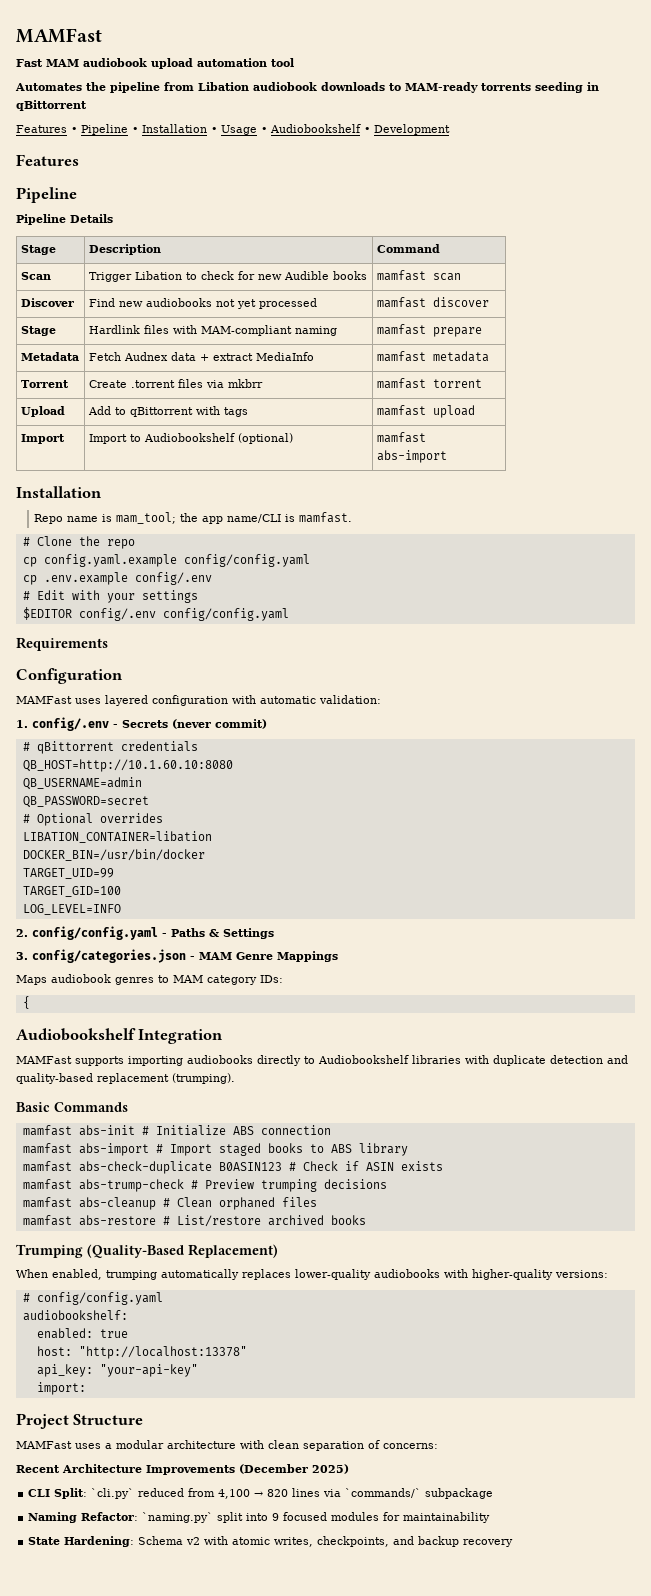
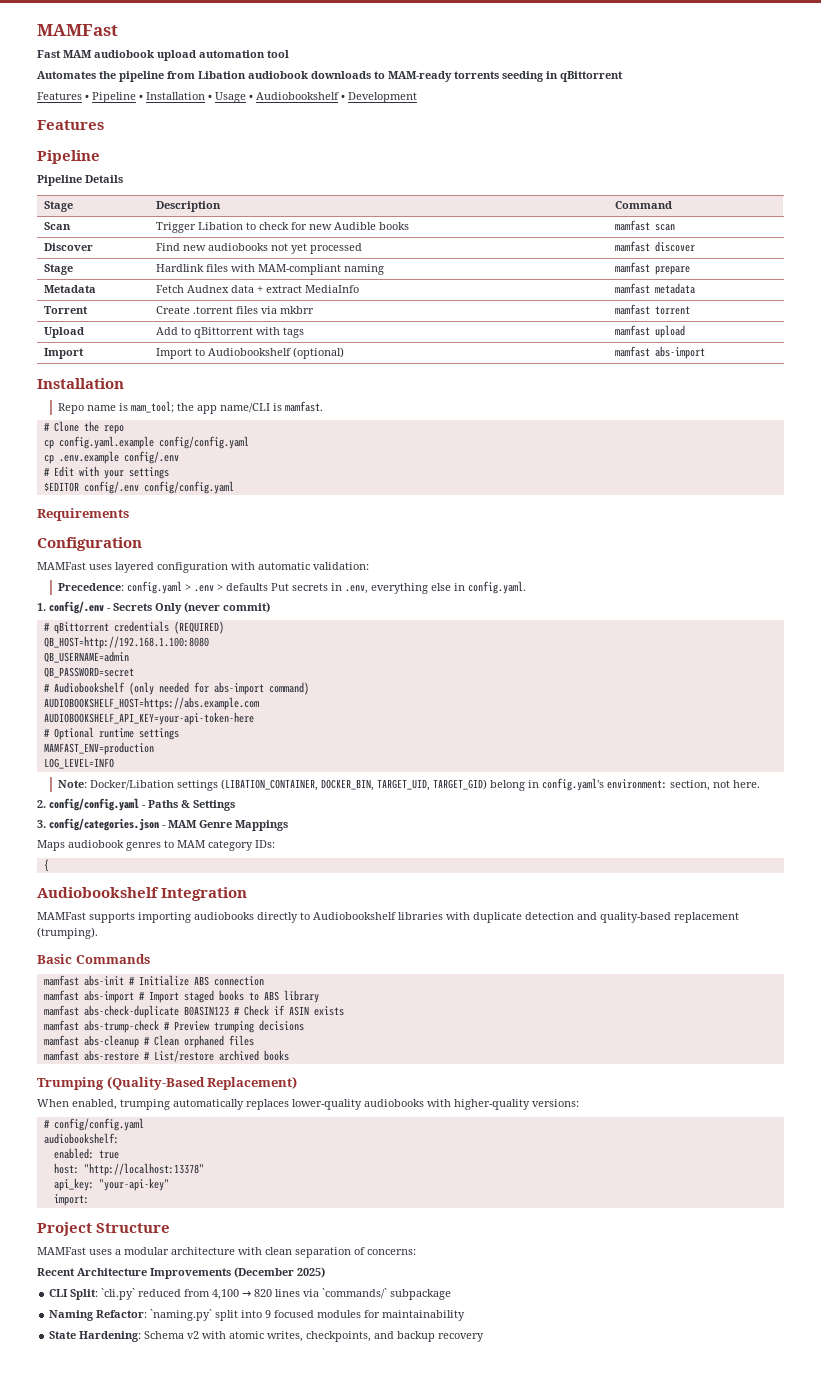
+ Precedence: config.yaml > .env > defaults Put secrets in .env, everything else in config.yaml.
- 1. config/.env - Secrets (never commit)
+ 1. config/.env - Secrets Only (never commit)
- # qBittorrent credentials
- QB_HOST=http://10.1.60.10:8080
+ # qBittorrent credentials (REQUIRED)
+ QB_HOST=http://192.168.1.100:8080
- # Optional overrides
- LIBATION_CONTAINER=libation
- DOCKER_BIN=/usr/bin/docker
- TARGET_UID=99
- TARGET_GID=100
+ # Audiobookshelf (only needed for abs-import command)
+ AUDIOBOOKSHELF_HOST=https://abs.example.com
+ AUDIOBOOKSHELF_API_KEY=your-api-token-here
+ # Optional runtime settings
+ MAMFAST_ENV=production
  LOG_LEVEL=INFO
+ Note: Docker/Libation settings (LIBATION_CONTAINER, DOCKER_BIN, TARGET_UID, TARGET_GID) belong in config.yaml's environment: section, not here.

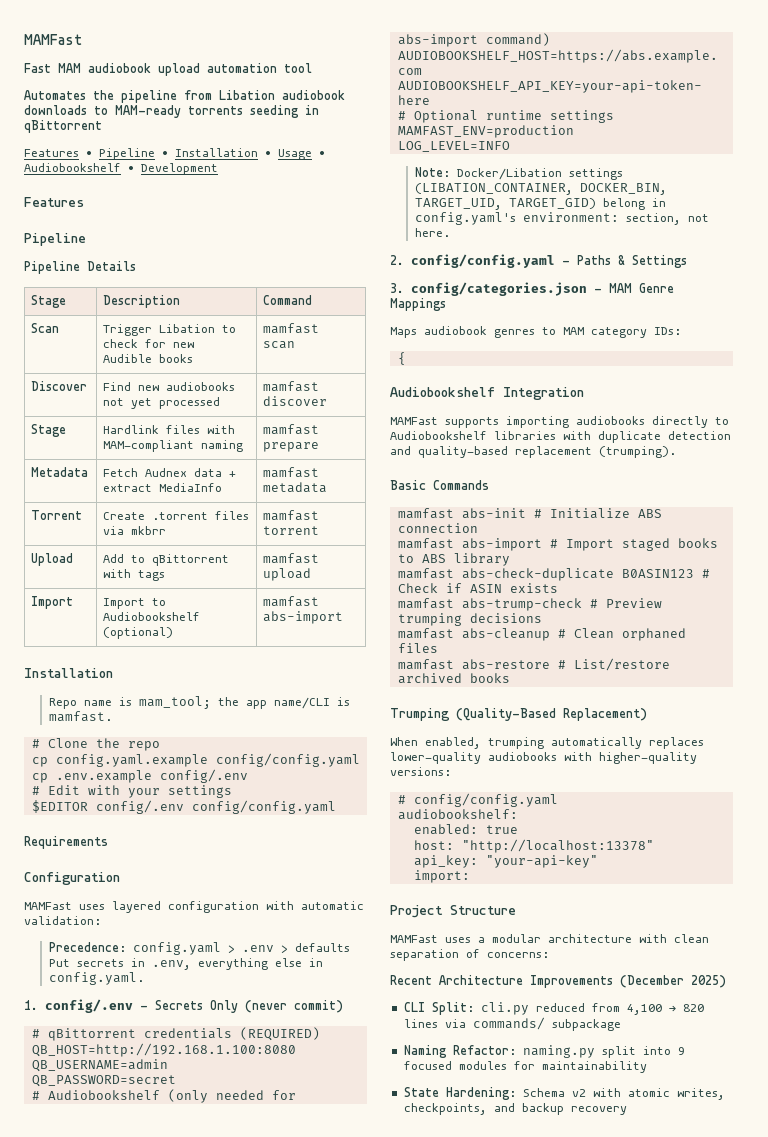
- CLI Split: `cli.py` reduced from 4,100 → 820 lines via `commands/` subpackage
+ CLI Split: cli.py reduced from 4,100 → 820 lines via commands/ subpackage
- Naming Refactor: `naming.py` split into 9 focused modules for maintainability
+ Naming Refactor: naming.py split into 9 focused modules for maintainability

